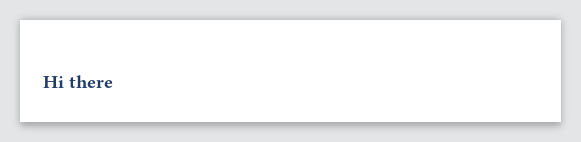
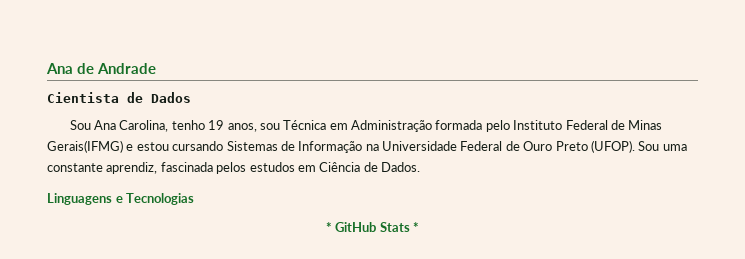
- Hi there
+ Ana de Andrade
+ Cientista de Dados
+ Sou Ana Carolina, tenho 19 anos, sou Técnica em Administração formada pelo Instituto Federal de Minas Gerais(IFMG) e estou cursando Sistemas de Informação na Universidade Federal de Ouro Preto (UFOP). Sou uma constante aprendiz, fascinada pelos estudos em Ciência de Dados.
+ Linguagens e Tecnologias
+ * GitHub Stats *

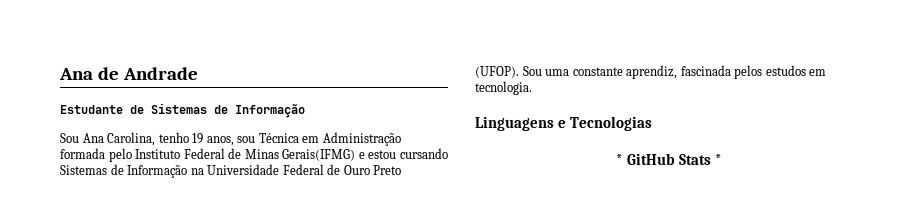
- Cientista de Dados
+ Estudante de Sistemas de Informação
- Sou uma constante aprendiz, fascinada pelos estudos em Ciência de Dados.
+ Sou uma constante aprendiz, fascinada pelos estudos em tecnologia.

